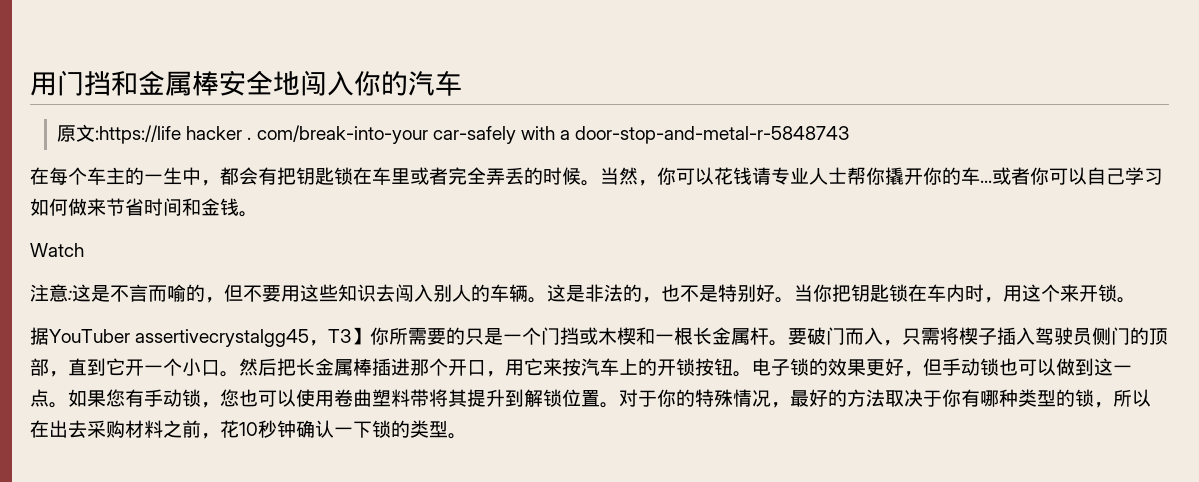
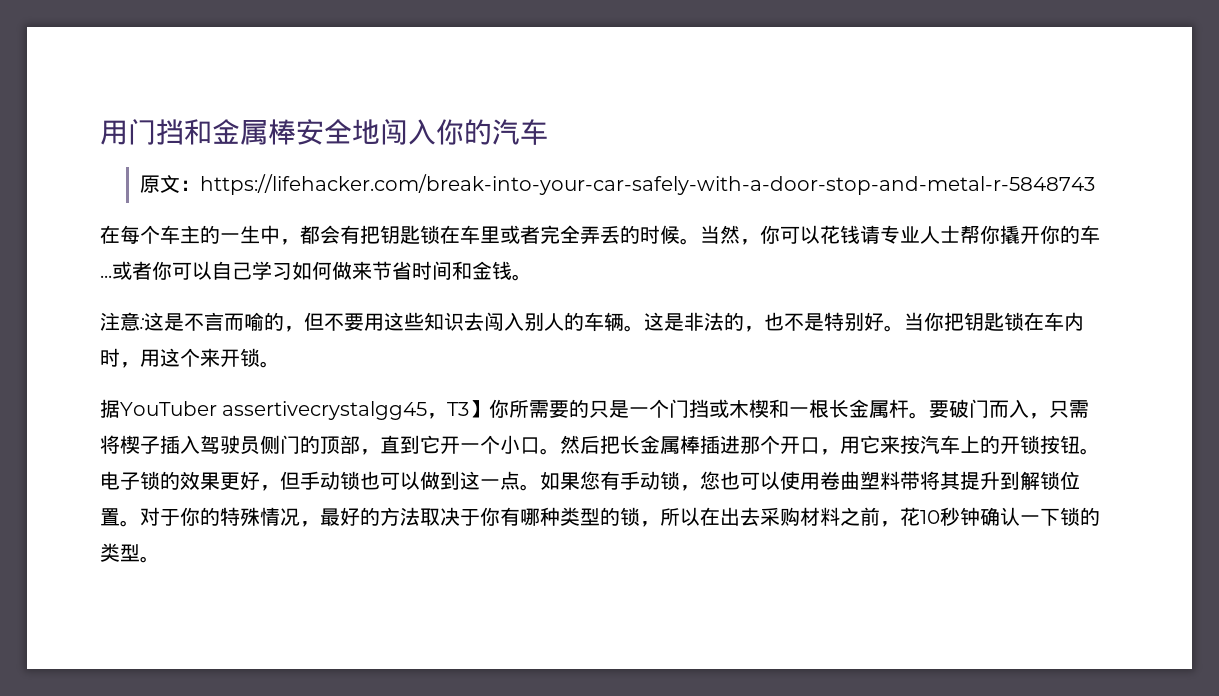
- 原文:https://life hacker . com/break-into-your car-safely with a door-stop-and-metal-r-5848743
+ 原文：https://lifehacker.com/break-into-your-car-safely-with-a-door-stop-and-metal-r-5848743
- Watch

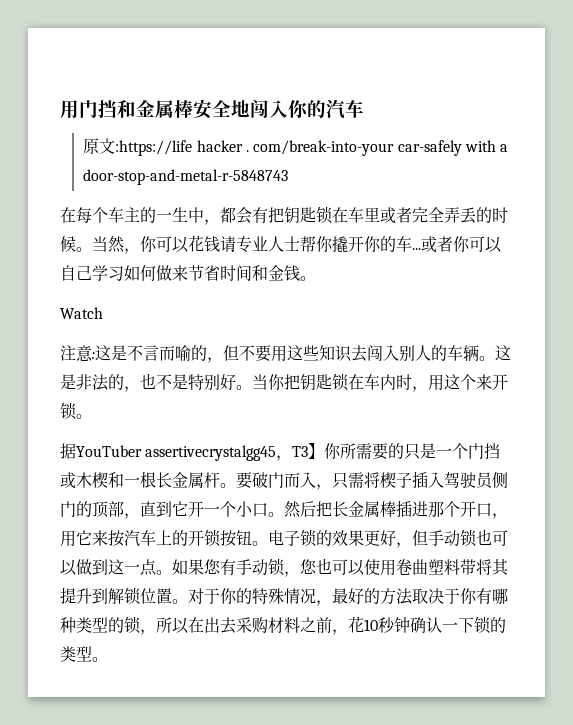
- 原文：https://lifehacker.com/break-into-your-car-safely-with-a-door-stop-and-metal-r-5848743
+ 原文:https://life hacker . com/break-into-your car-safely with a door-stop-and-metal-r-5848743
+ Watch

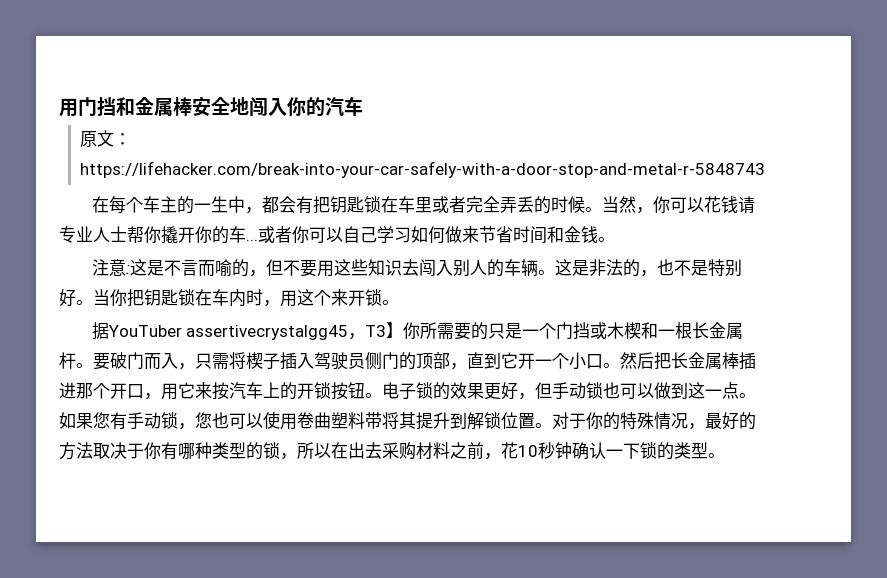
- 原文:https://life hacker . com/break-into-your car-safely with a door-stop-and-metal-r-5848743
+ 原文：https://lifehacker.com/break-into-your-car-safely-with-a-door-stop-and-metal-r-5848743
- Watch

